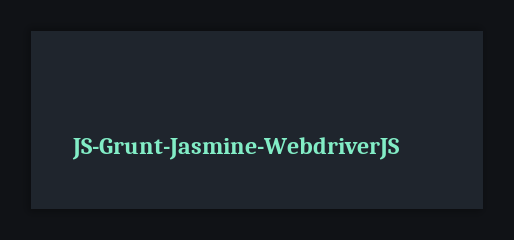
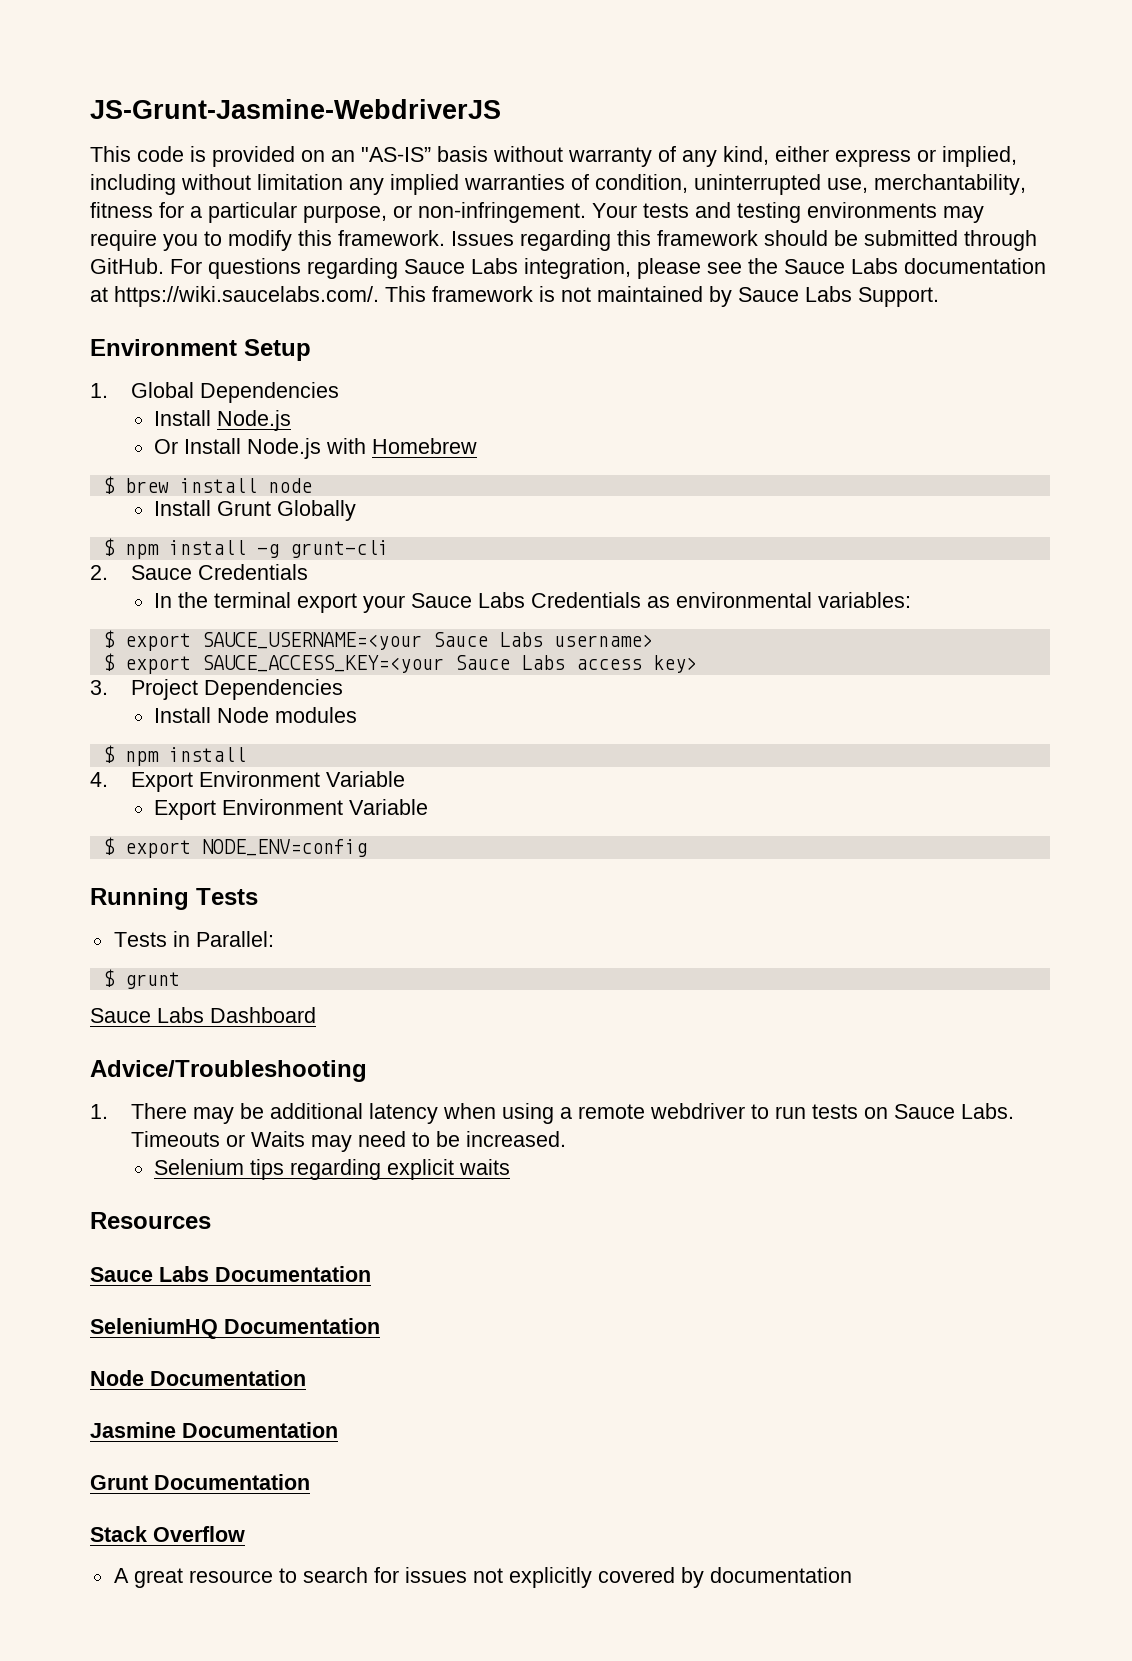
+ This code is provided on an "AS-IS” basis without warranty of any kind, either express or implied, including without limitation any implied warranties of condition, uninterrupted use, merchantability, fitness for a particular purpose, or non-infringement. Your tests and testing environments may require you to modify this framework. Issues regarding this framework should be submitted through GitHub. For questions regarding Sauce Labs integration, please see the Sauce Labs documentation at https://wiki.saucelabs.com/. This framework is not maintained by Sauce Labs Support.
+ Environment Setup
+ 1. Global Dependencies
+ Install Node.js
+ Or Install Node.js with Homebrew
+ $ brew install node
+ Install Grunt Globally
+ $ npm install -g grunt-cli
+ 2. Sauce Credentials
+ In the terminal export your Sauce Labs Credentials as environmental variables:
+ $ export SAUCE_USERNAME=<your Sauce Labs username>
+ $ export SAUCE_ACCESS_KEY=<your Sauce Labs access key>
+ 3. Project Dependencies
+ Install Node modules
+ $ npm install
+ 4. Export Environment Variable
+ Export Environment Variable
+ $ export NODE_ENV=config
+ Running Tests
+ Tests in Parallel:
+ $ grunt
+ Sauce Labs Dashboard
+ Advice/Troubleshooting
+ 1. There may be additional latency when using a remote webdriver to run tests on Sauce Labs. Timeouts or Waits may need to be increased.
+ Selenium tips regarding explicit waits
+ Resources
+ Sauce Labs Documentation
+ SeleniumHQ Documentation
+ Node Documentation
+ Jasmine Documentation
+ Grunt Documentation
+ Stack Overflow
+ A great resource to search for issues not explicitly covered by documentation

